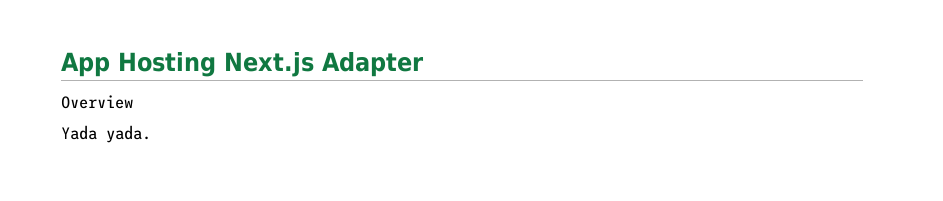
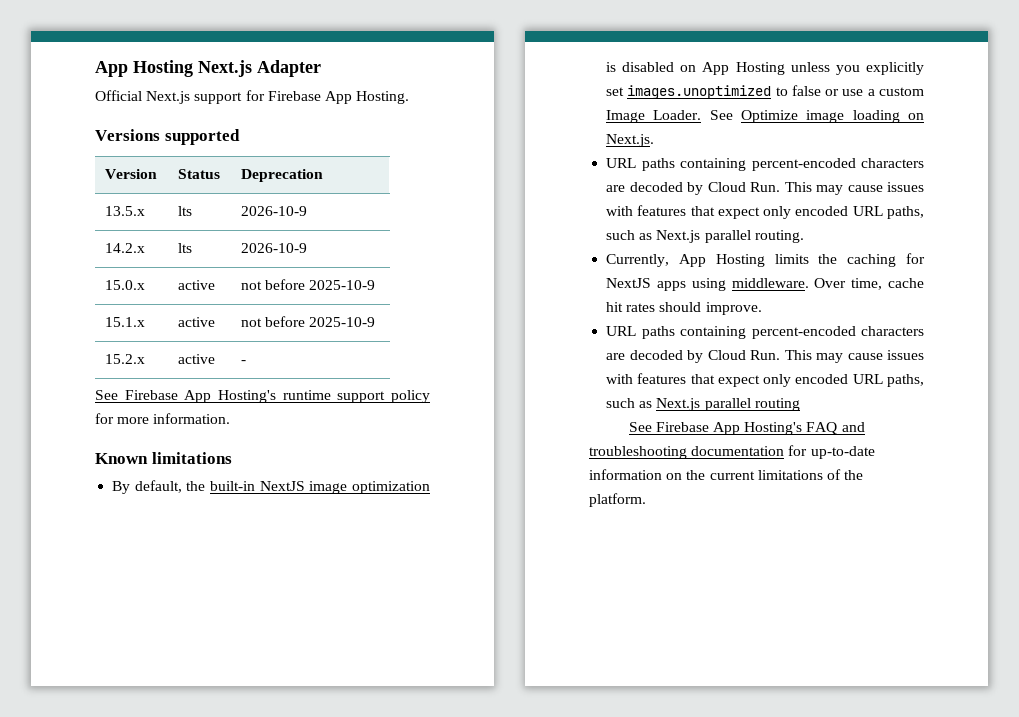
- Overview
- Yada yada.
+ Official Next.js support for Firebase App Hosting.
+ Versions supported
+ Version | Status | Deprecation
+ 13.5.x | lts | 2026-10-9
+ 14.2.x | lts | 2026-10-9
+ 15.0.x | active | not before 2025-10-9
+ 15.1.x | active | not before 2025-10-9
+ 15.2.x | active | -
+ See Firebase App Hosting's runtime support policy for more information.
+ Known limitations
+ By default, the built-in NextJS image optimization is disabled on App Hosting unless you explicitly set images.unoptimized to false or use a custom Image Loader. See Optimize image loading on Next.js.
+ URL paths containing percent-encoded characters are decoded by Cloud Run. This may cause issues with features that expect only encoded URL paths, such as Next.js parallel routing.
+ Currently, App Hosting limits the caching for NextJS apps using middleware. Over time, cache hit rates should improve.
+ URL paths containing percent-encoded characters are decoded by Cloud Run. This may cause issues with features that expect only encoded URL paths, such as Next.js parallel routing
+ See Firebase App Hosting's FAQ and troubleshooting documentation for up-to-date information on the current limitations of the platform.

